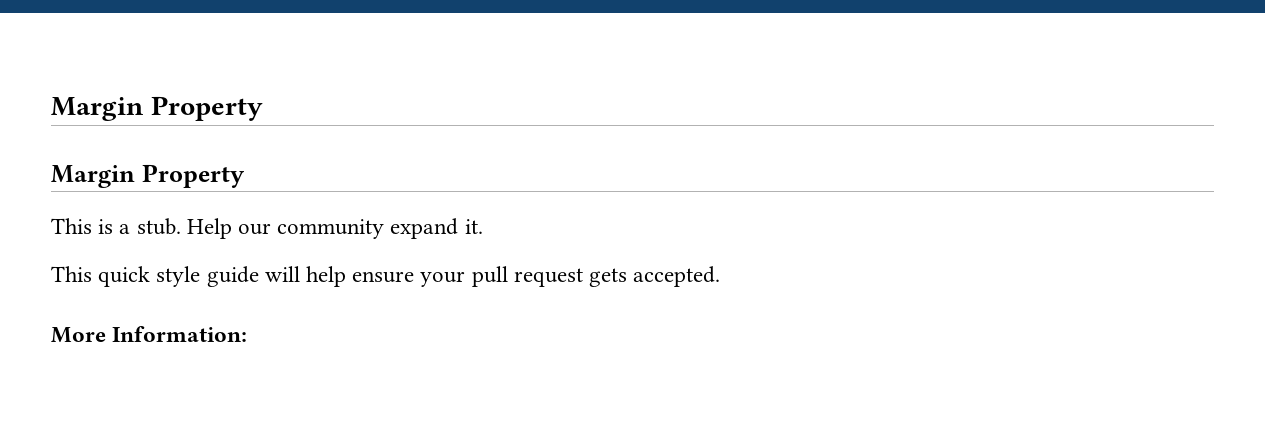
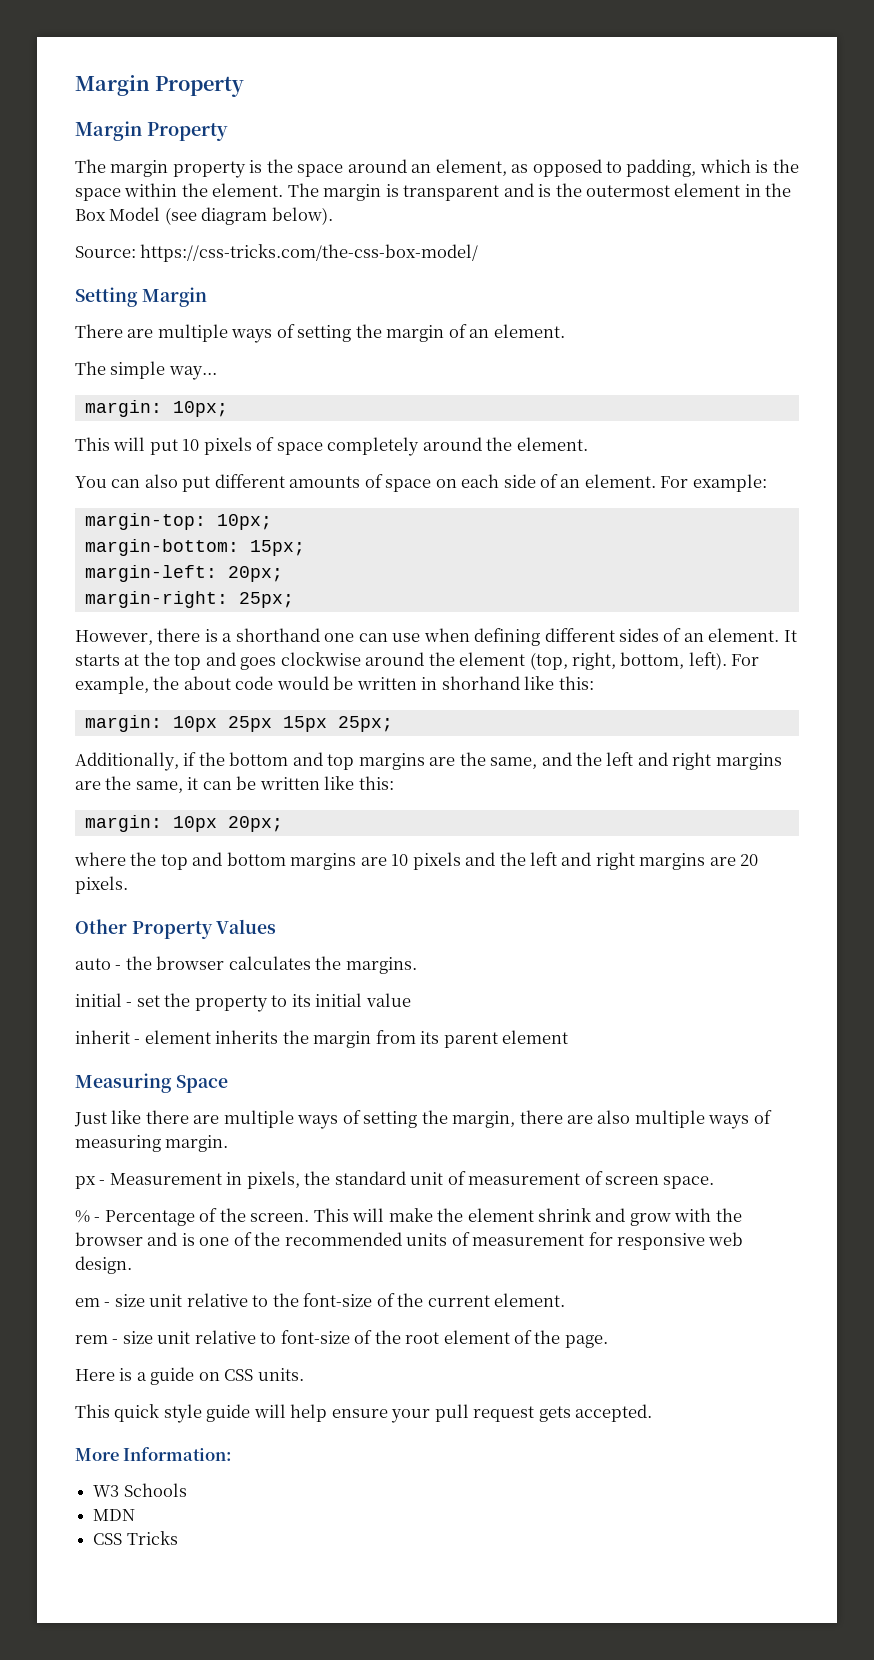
- This is a stub. Help our community expand it.
+ The margin property is the space around an element, as opposed to padding, which is the space within the element. The margin is transparent and is the outermost element in the Box Model (see diagram below).
+ Source: https://css-tricks.com/the-css-box-model/
+ Setting Margin
+ There are multiple ways of setting the margin of an element.
+ The simple way...
+ margin: 10px;
+ This will put 10 pixels of space completely around the element.
+ You can also put different amounts of space on each side of an element. For example:
+ margin-top: 10px;
+ margin-bottom: 15px;
+ margin-left: 20px;
+ margin-right: 25px;
+ However, there is a shorthand one can use when defining different sides of an element. It starts at the top and goes clockwise around the element (top, right, bottom, left). For example, the about code would be written in shorhand like this:
+ margin: 10px 25px 15px 25px;
+ Additionally, if the bottom and top margins are the same, and the left and right margins are the same, it can be written like this:
+ margin: 10px 20px;
+ where the top and bottom margins are 10 pixels and the left and right margins are 20 pixels.
+ Other Property Values
+ auto - the browser calculates the margins.
+ initial - set the property to its initial value
+ inherit - element inherits the margin from its parent element
+ Measuring Space
+ Just like there are multiple ways of setting the margin, there are also multiple ways of measuring margin.
+ px - Measurement in pixels, the standard unit of measurement of screen space.
+ % - Percentage of the screen. This will make the element shrink and grow with the browser and is one of the recommended units of measurement for responsive web design.
+ em - size unit relative to the font-size of the current element.
+ rem - size unit relative to font-size of the root element of the page.
+ Here is a guide on CSS units.
+ W3 Schools
+ MDN
+ CSS Tricks

